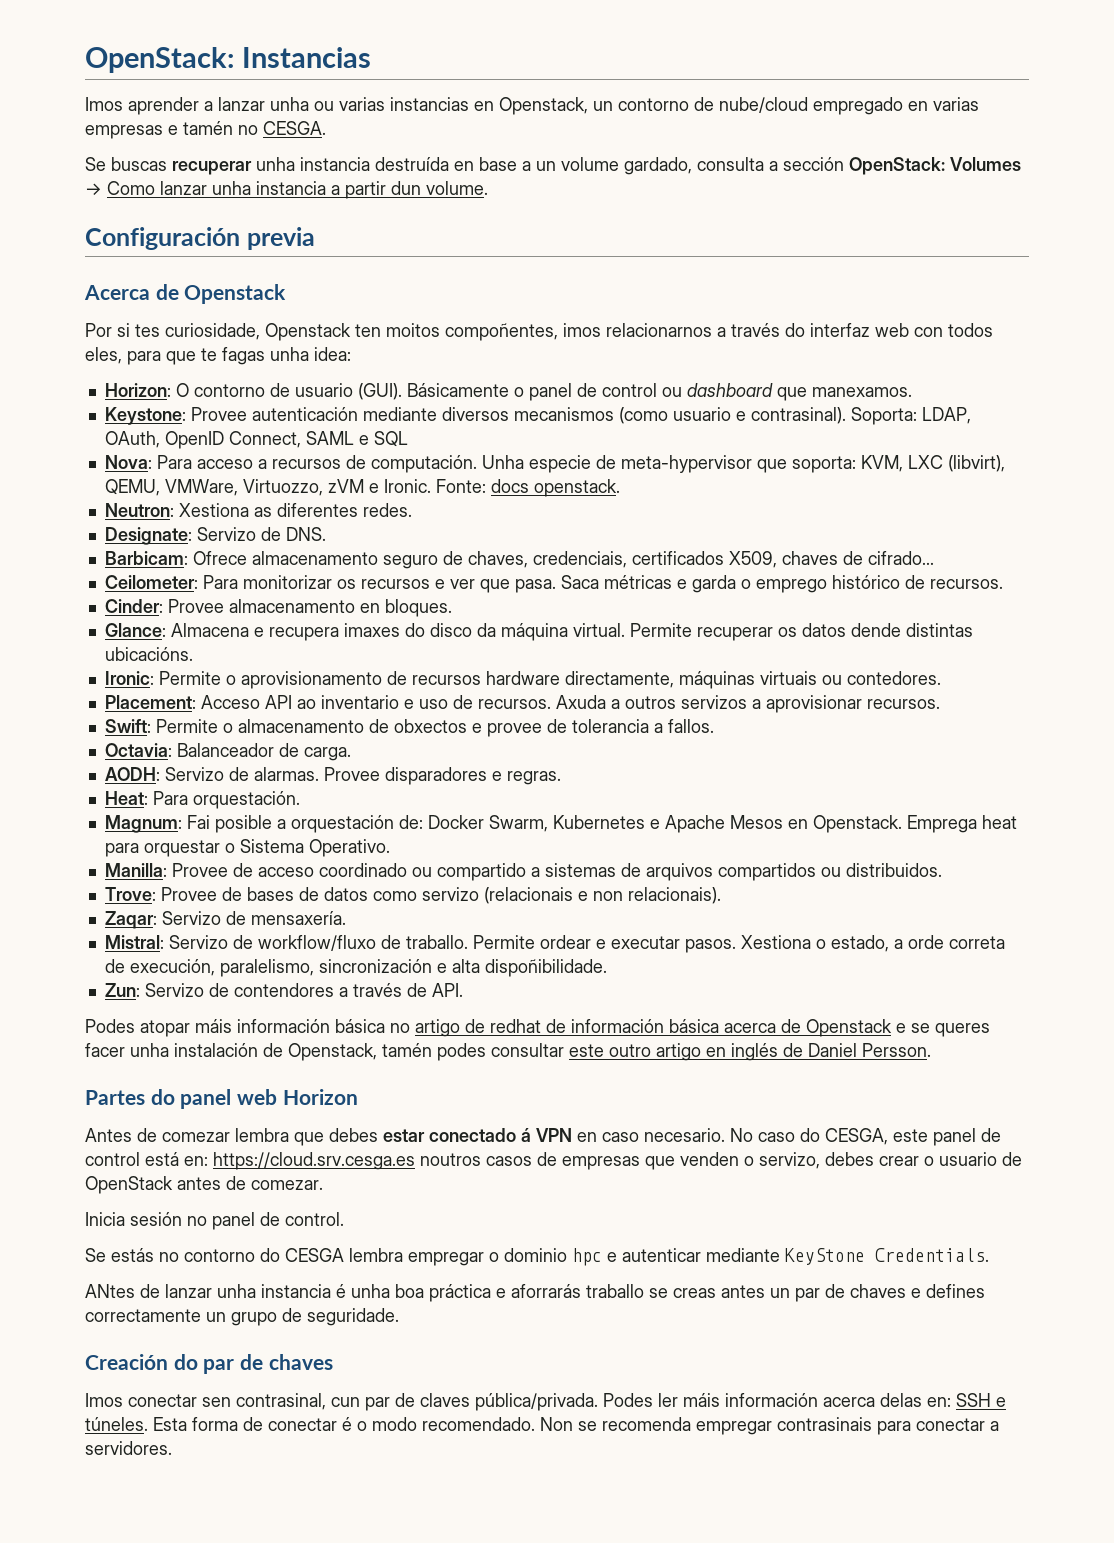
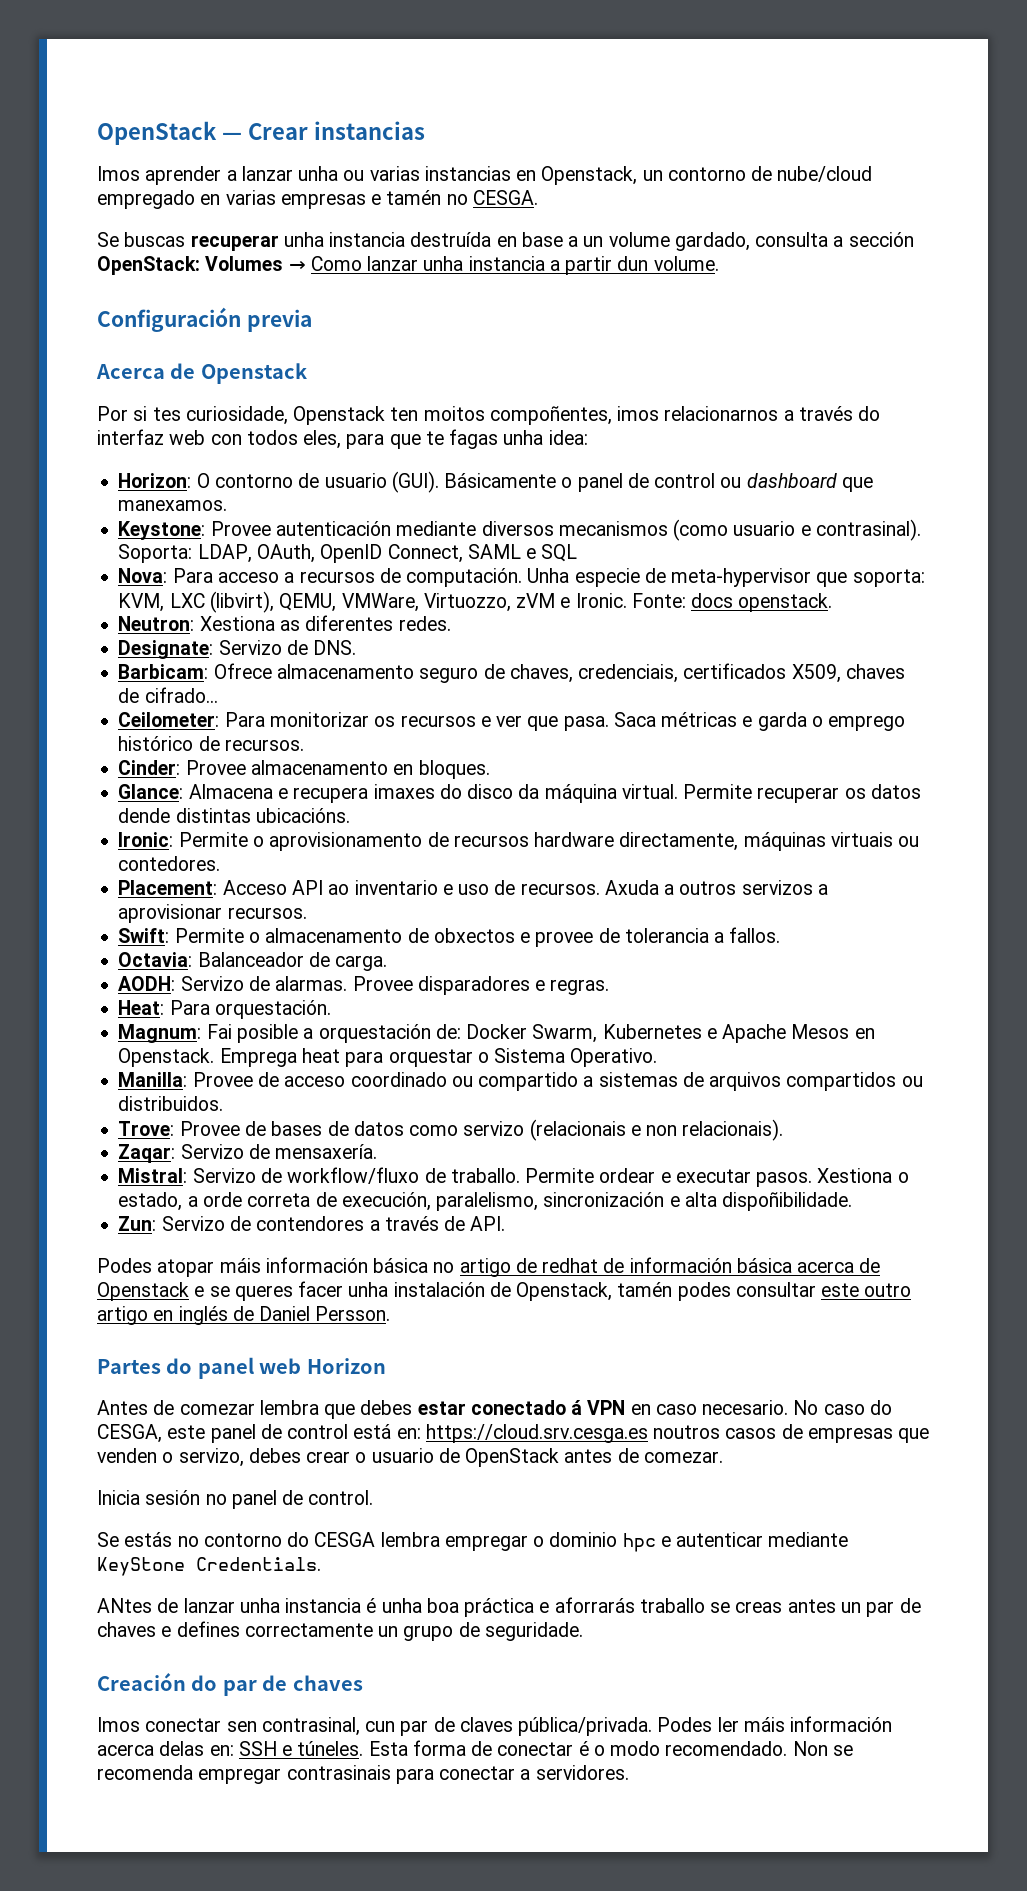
- OpenStack: Instancias
+ OpenStack — Crear instancias

